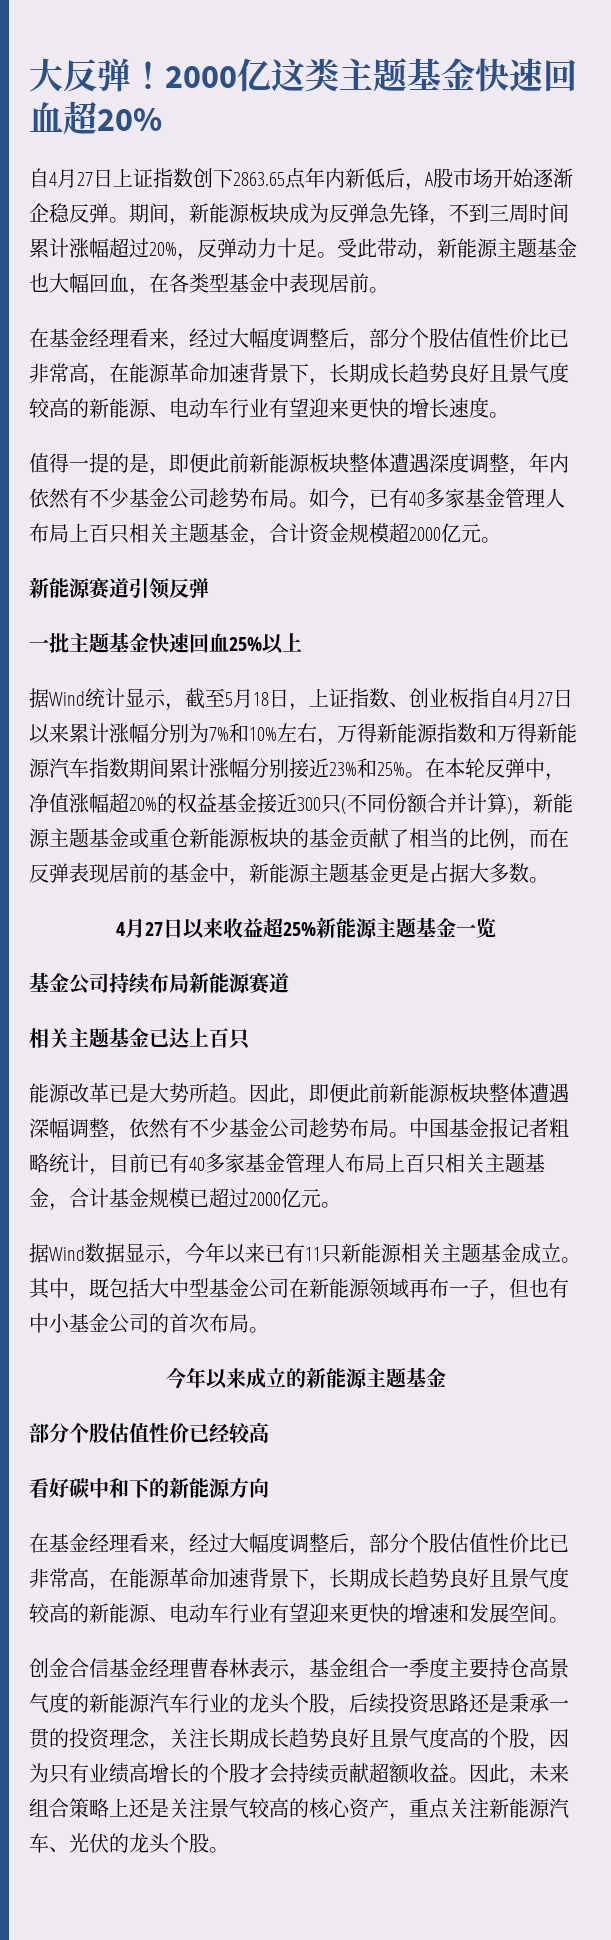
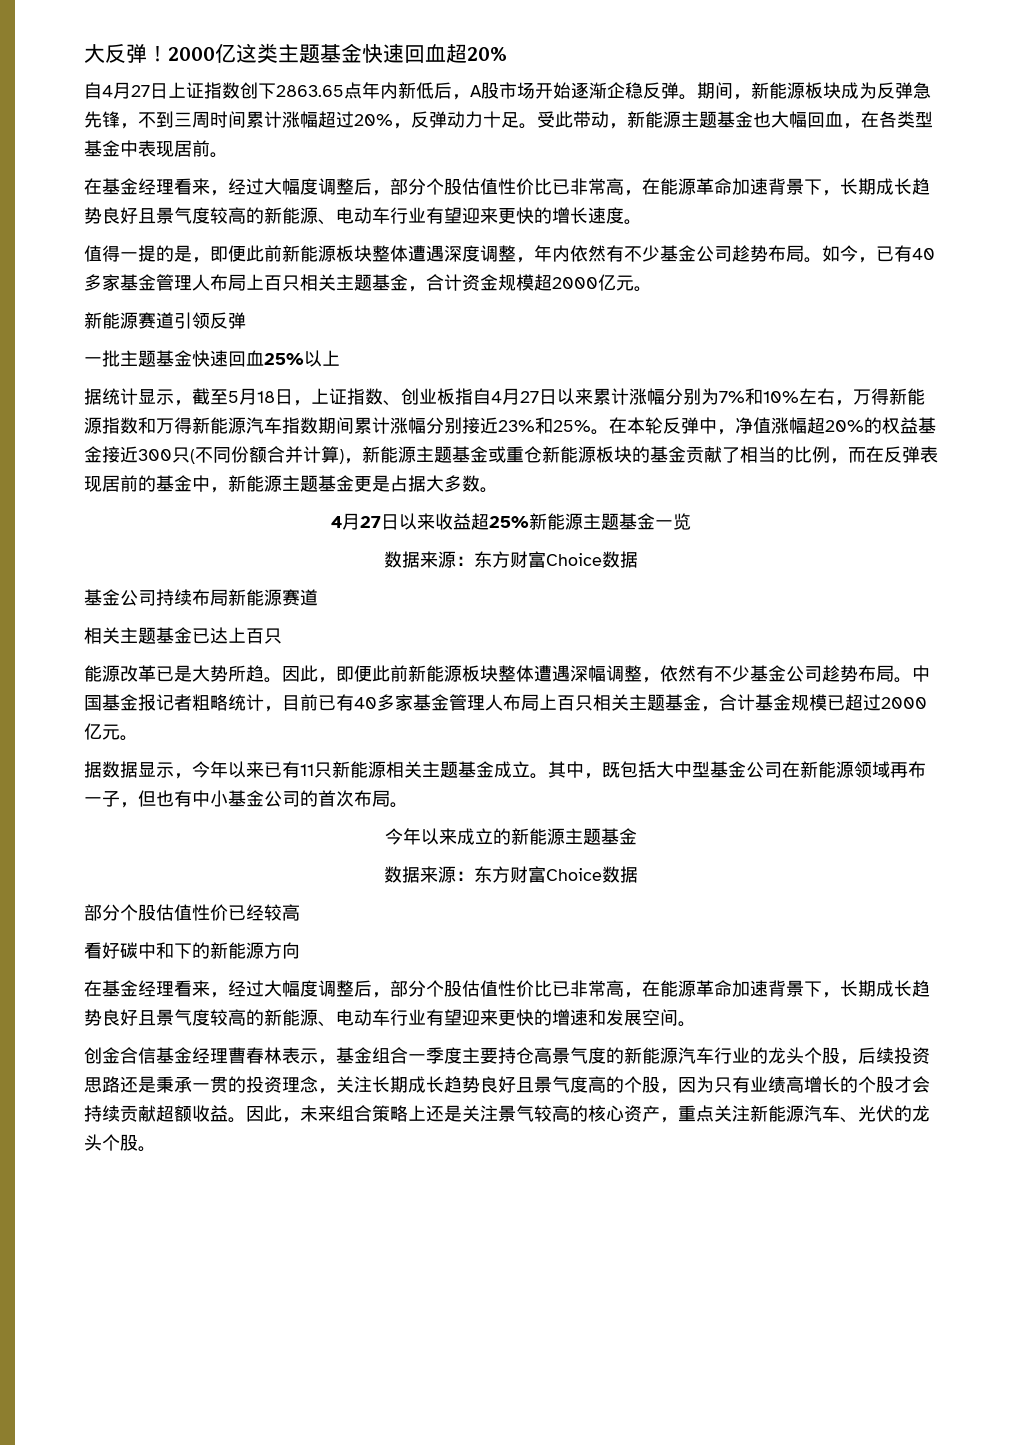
- 据Wind统计显示，截至5月18日，上证指数、创业板指自4月27日以来累计涨幅分别为7%和10%左右，万得新能源指数和万得新能源汽车指数期间累计涨幅分别接近23%和25%。
+ 据统计显示，截至5月18日，上证指数、创业板指自4月27日以来累计涨幅分别为7%和10%左右，万得新能源指数和万得新能源汽车指数期间累计涨幅分别接近23%和25%。
  4月27日以来收益超25%新能源主题基金一览
+ 数据来源：东方财富Choice数据
- 据Wind数据显示，今年以来已有11只新能源相关主题基金成立。
+ 据数据显示，今年以来已有11只新能源相关主题基金成立。
  今年以来成立的新能源主题基金
+ 数据来源：东方财富Choice数据

